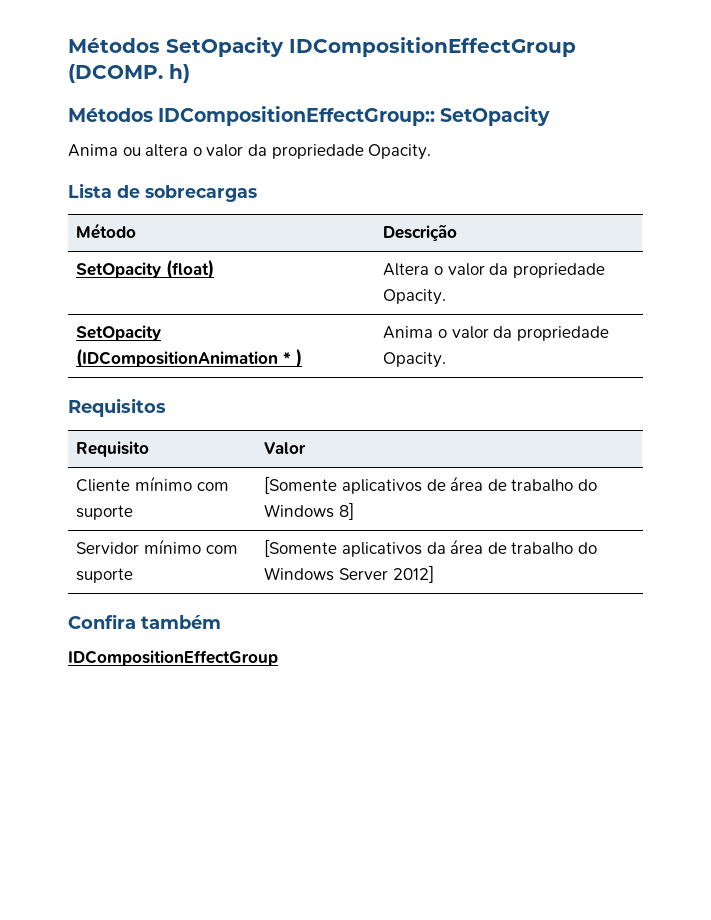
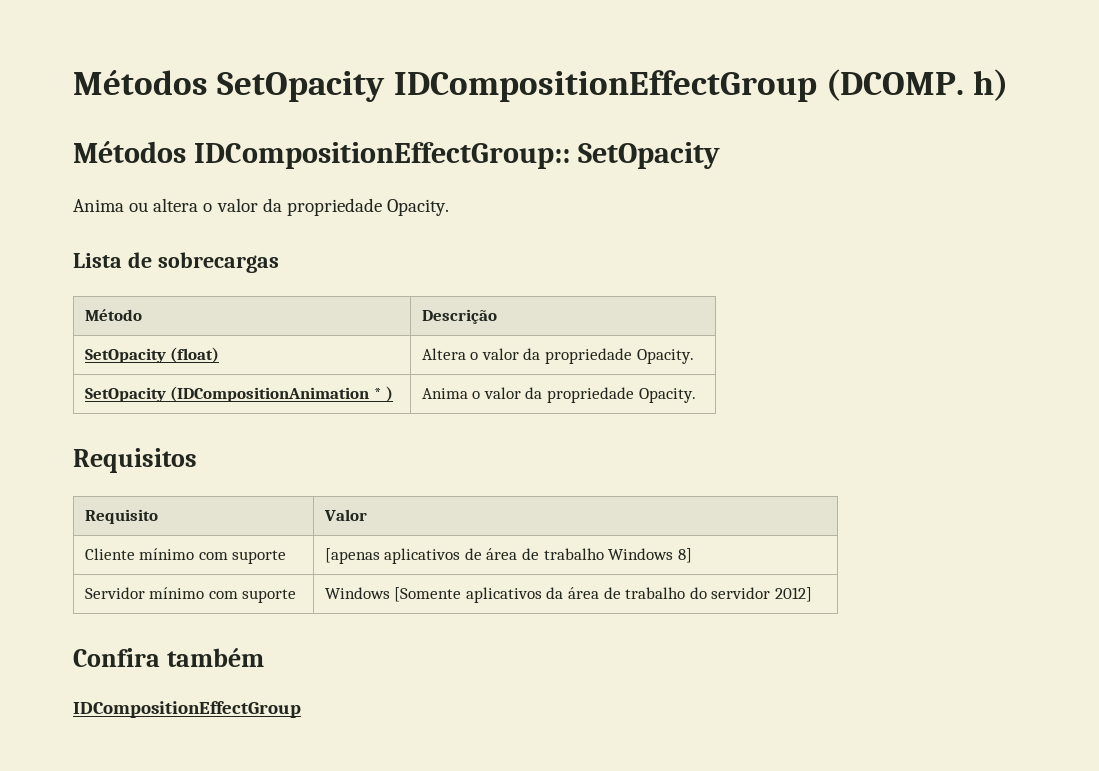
- Cliente mínimo com suporte | [Somente aplicativos de área de trabalho do Windows 8]
+ Cliente mínimo com suporte | [apenas aplicativos de área de trabalho Windows 8]
- Servidor mínimo com suporte | [Somente aplicativos da área de trabalho do Windows Server 2012]
+ Servidor mínimo com suporte | Windows [Somente aplicativos da área de trabalho do servidor 2012]

